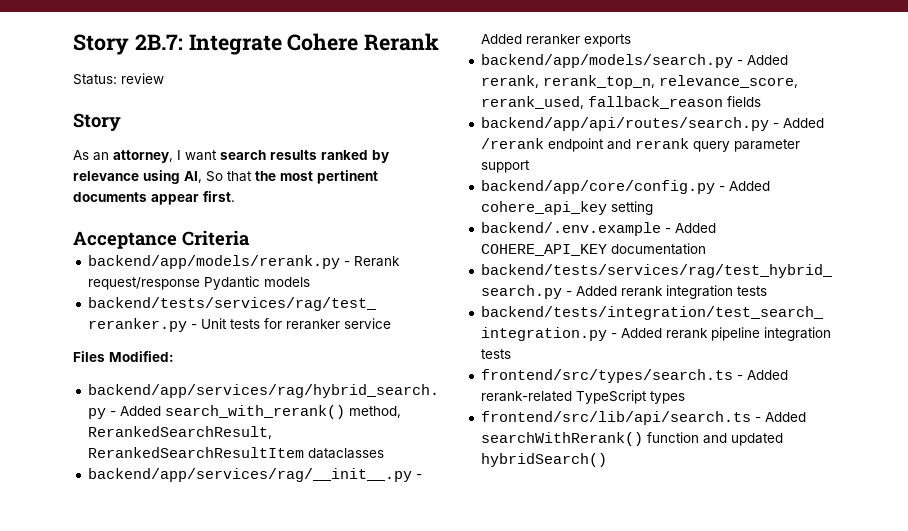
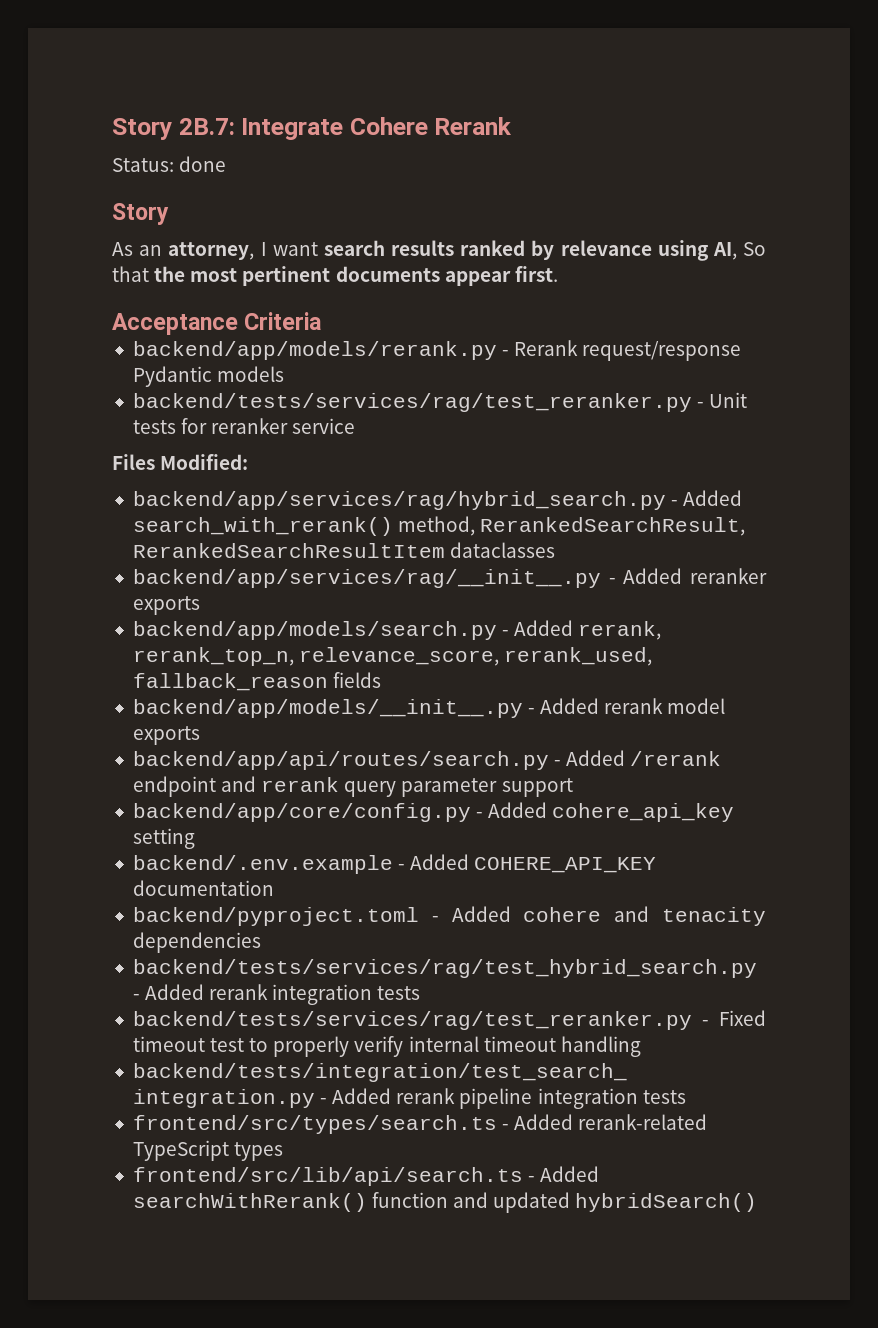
- Status: review
+ Status: done
+ backend/app/models/__init__.py - Added rerank model exports
+ backend/pyproject.toml - Added cohere and tenacity dependencies
+ backend/tests/services/rag/test_reranker.py - Fixed timeout test to properly verify internal timeout handling

